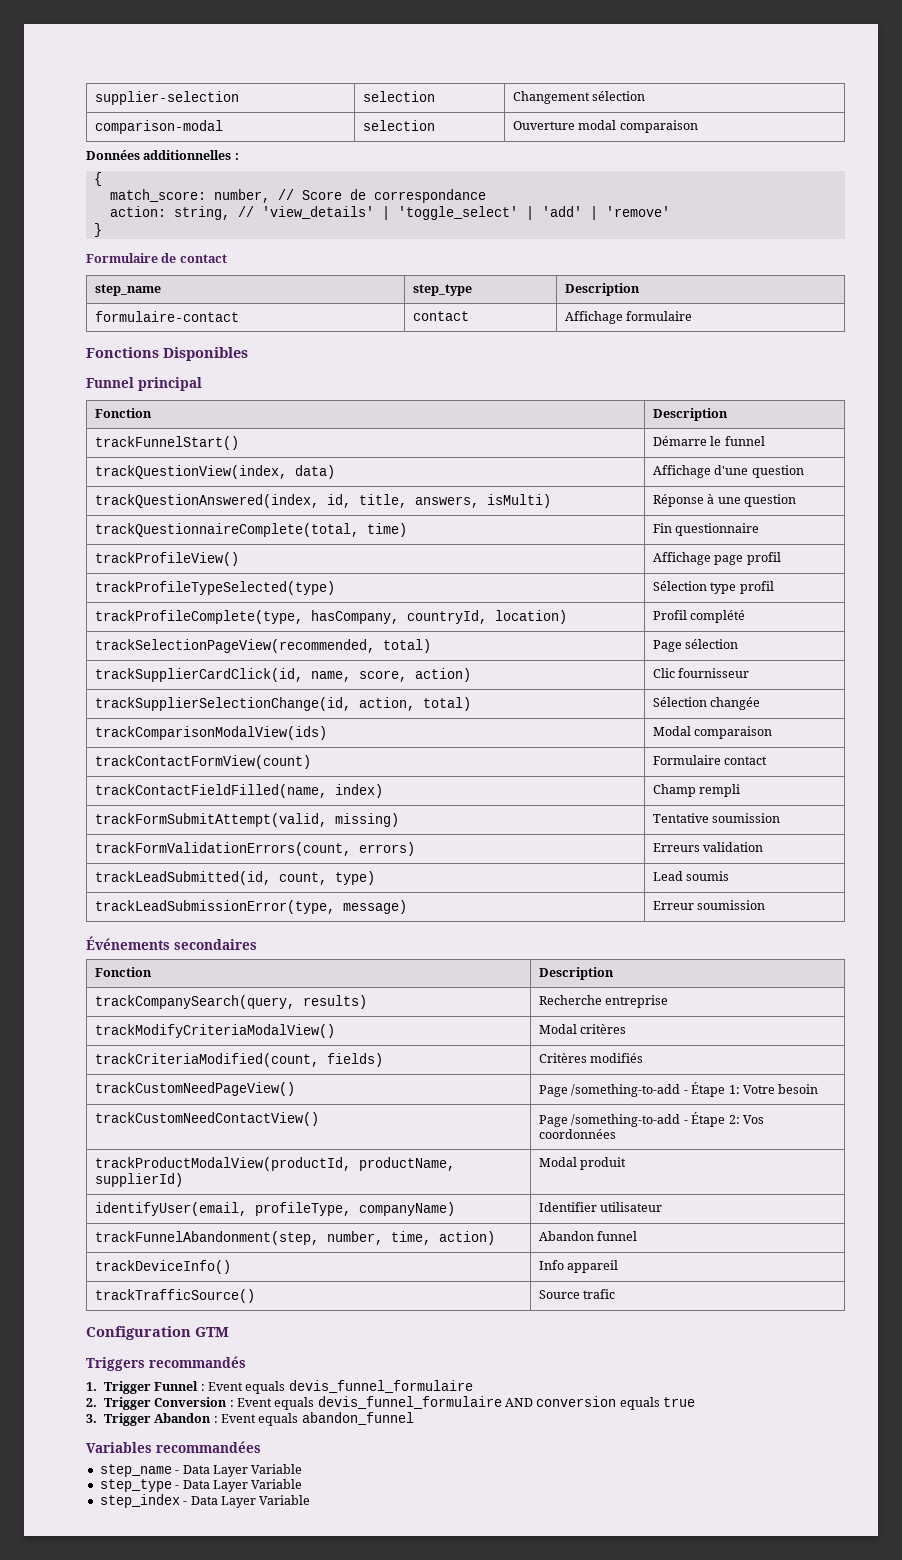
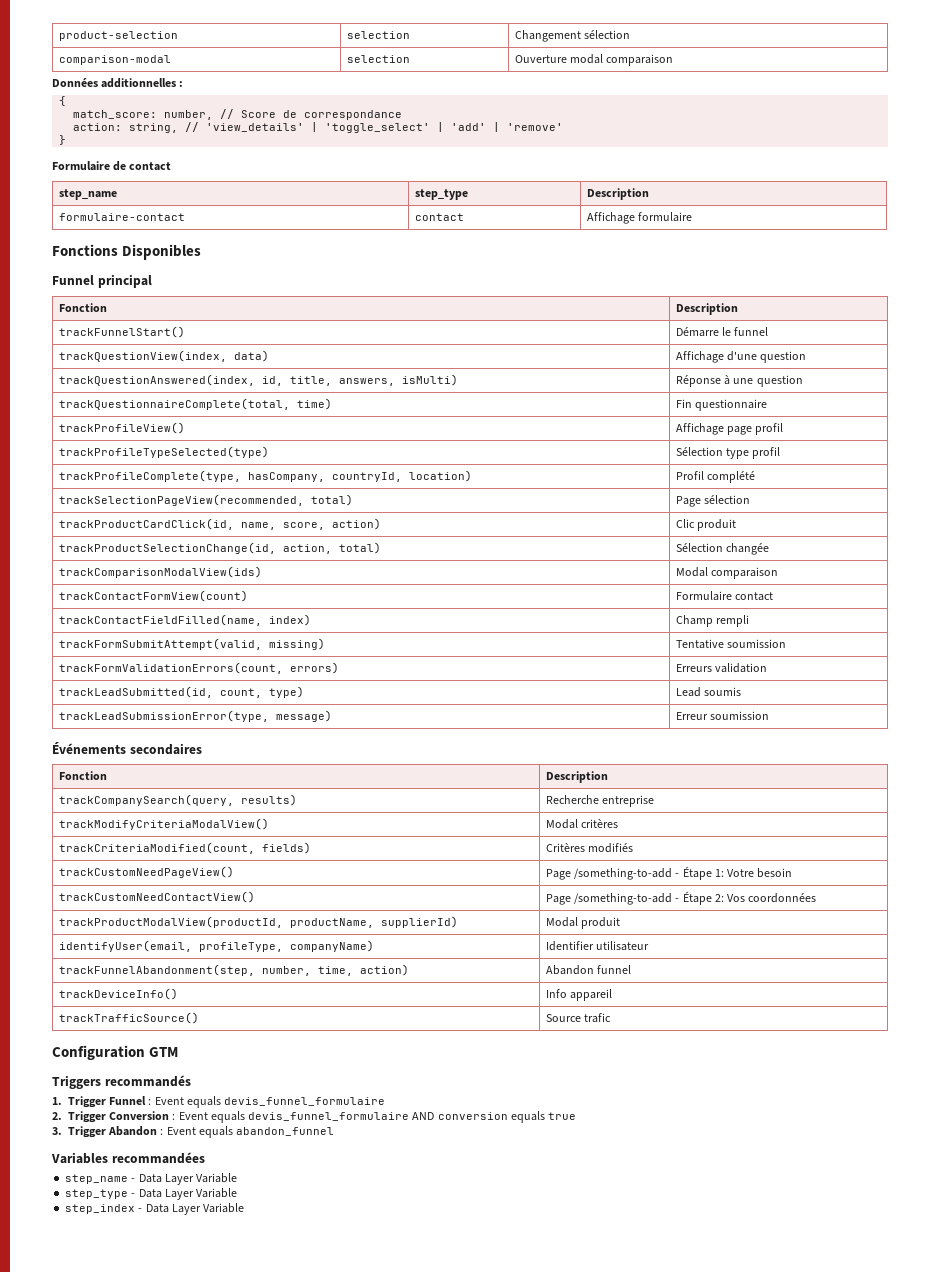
- supplier-selection | selection | Changement sélection
+ product-selection | selection | Changement sélection
- trackSupplierCardClick(id, name, score, action) | Clic fournisseur
- trackSupplierSelectionChange(id, action, total) | Sélection changée
+ trackProductCardClick(id, name, score, action) | Clic produit
+ trackProductSelectionChange(id, action, total) | Sélection changée

